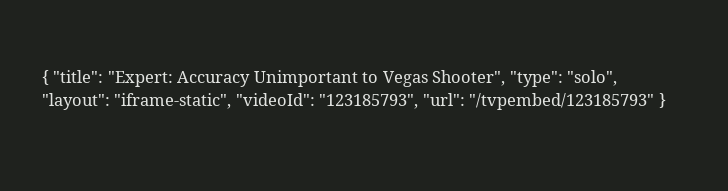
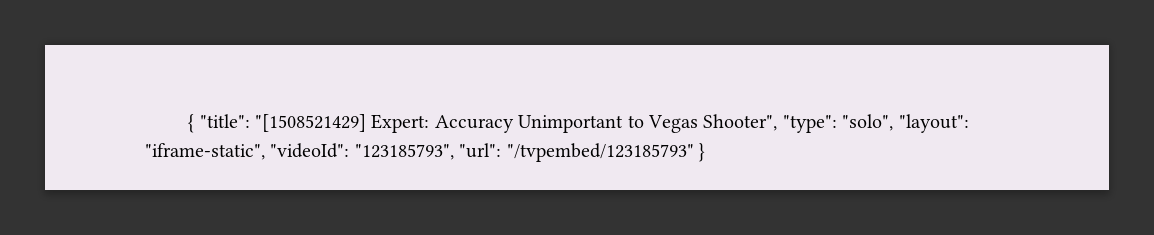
- { "title": "Expert: Accuracy Unimportant to Vegas Shooter", "type": "solo", "layout": "iframe-static", "videoId": "123185793", "url": "/tvpembed/123185793" }
+ { "title": "[1508521429] Expert: Accuracy Unimportant to Vegas Shooter", "type": "solo", "layout": "iframe-static", "videoId": "123185793", "url": "/tvpembed/123185793" }

